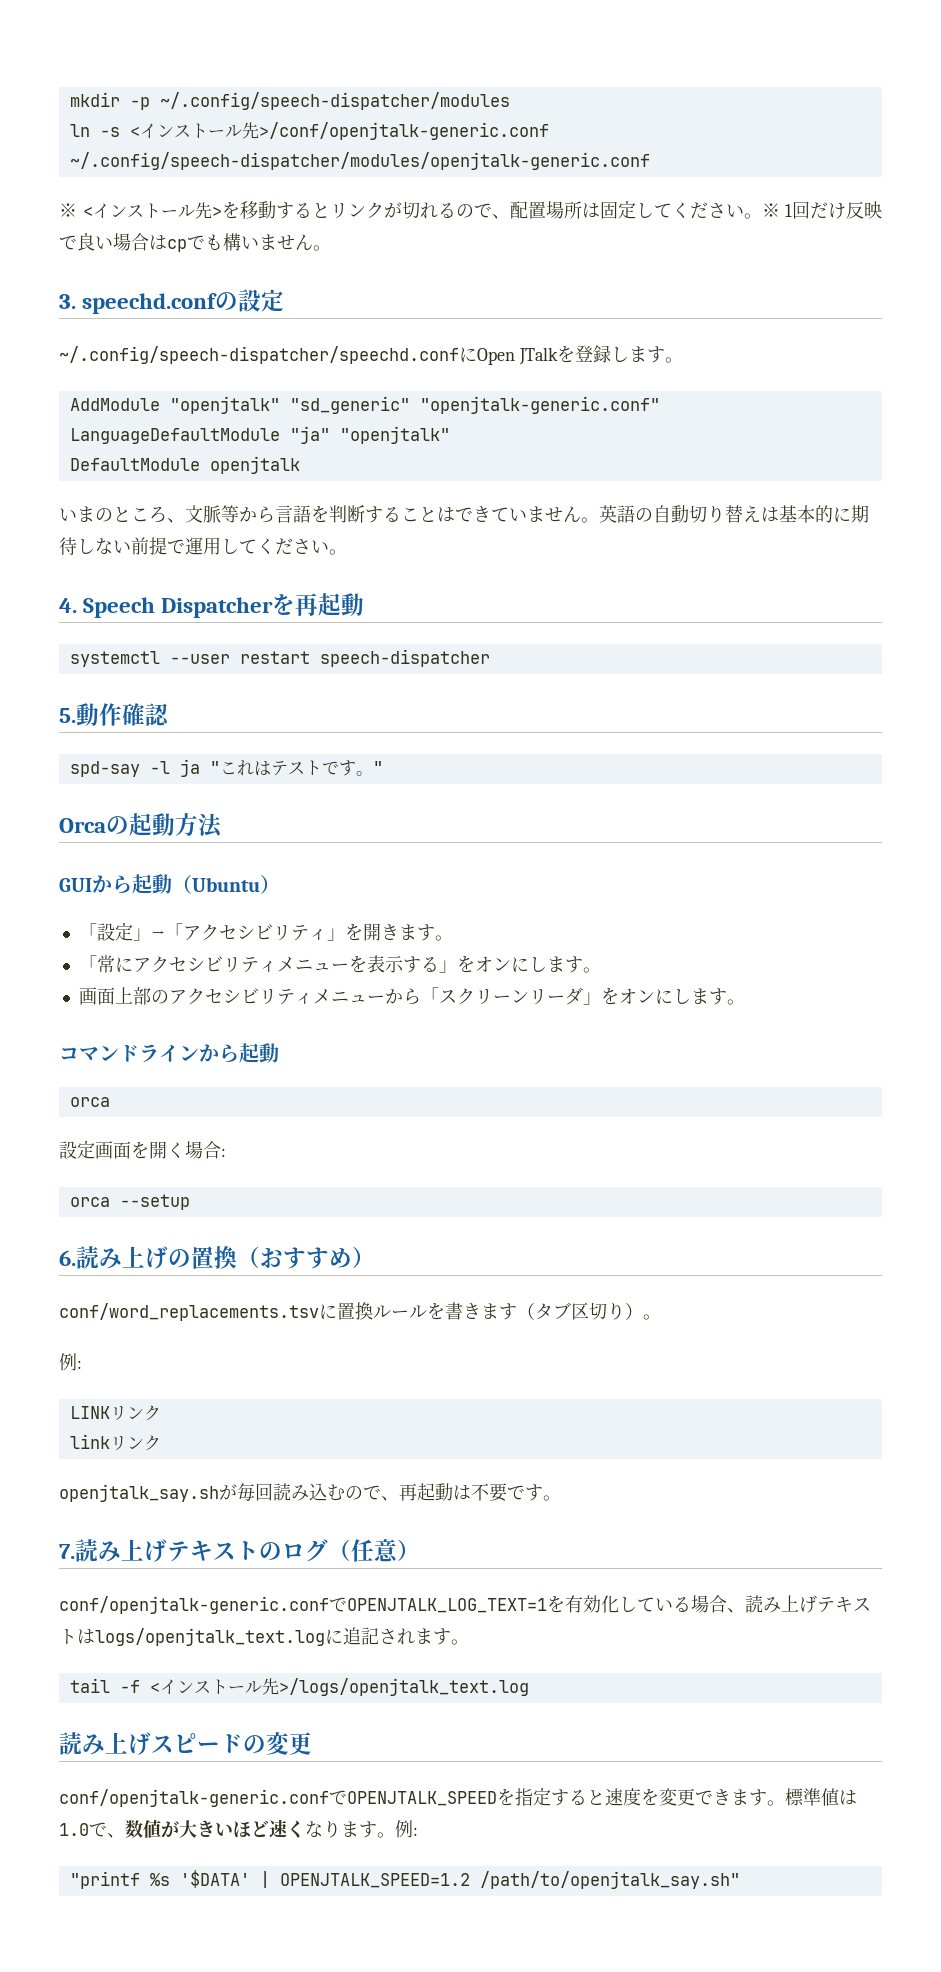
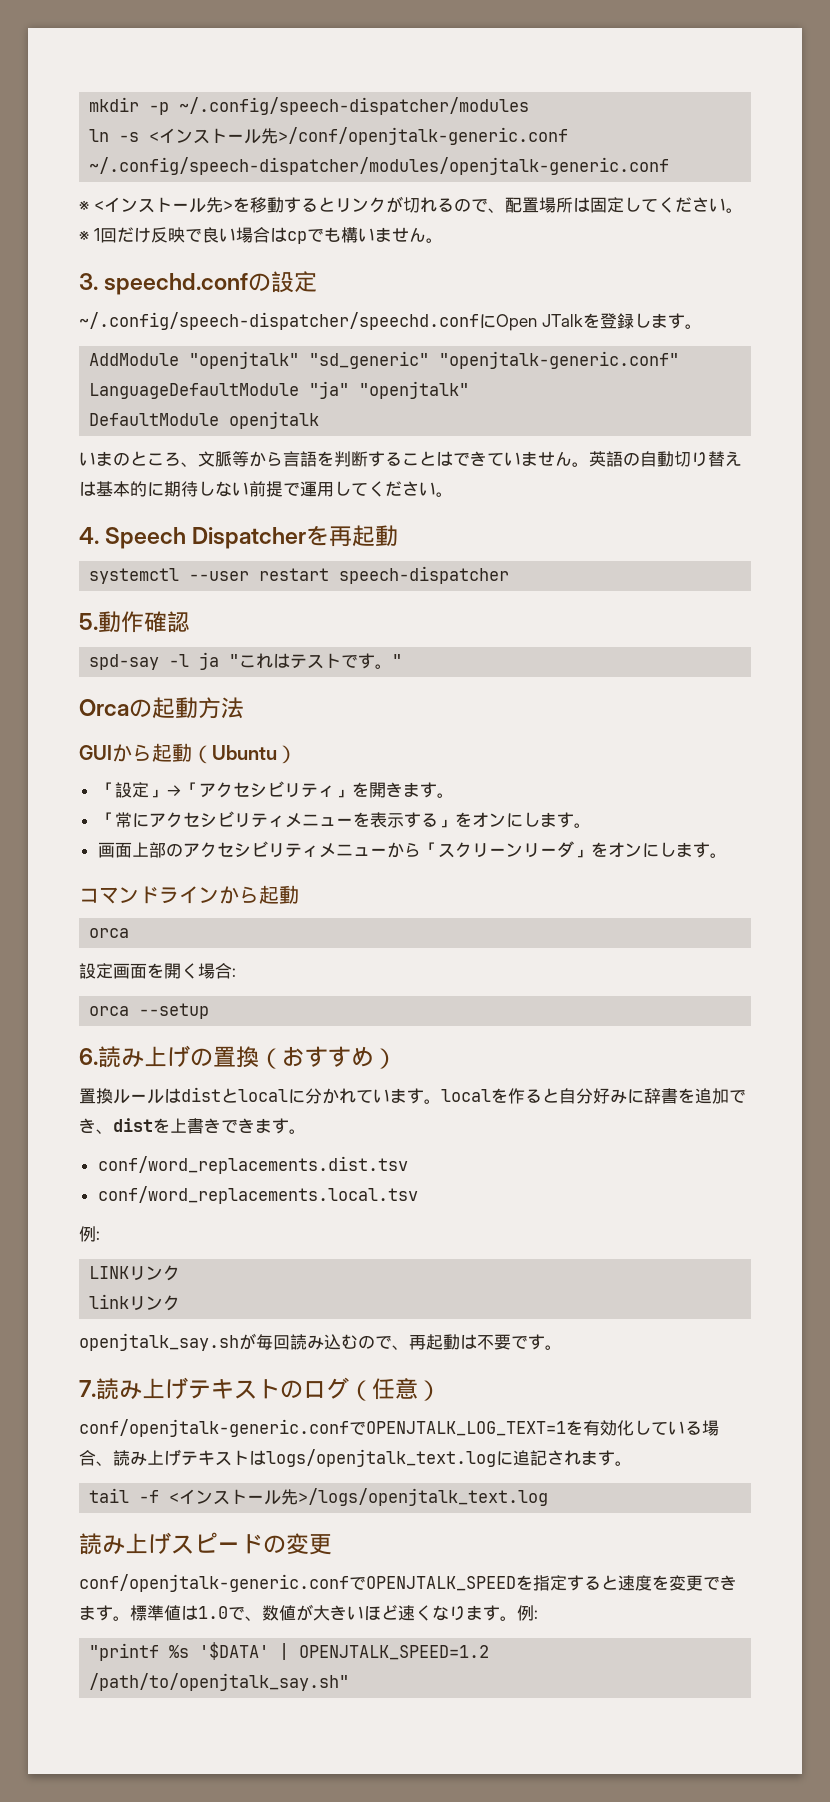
- conf/word_replacements.tsvに置換ルールを書きます（タブ区切り）。
+ 置換ルールはdistとlocalに分かれています。localを作ると自分好みに辞書を追加でき、distを上書きできます。
+ conf/word_replacements.dist.tsv
+ conf/word_replacements.local.tsv

